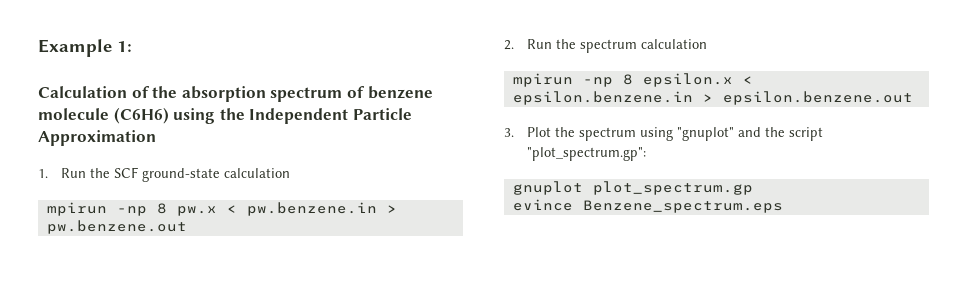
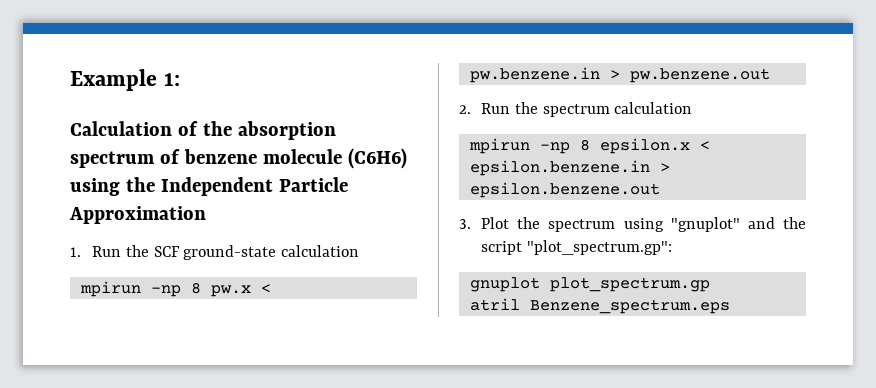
- evince Benzene_spectrum.eps
+ atril Benzene_spectrum.eps

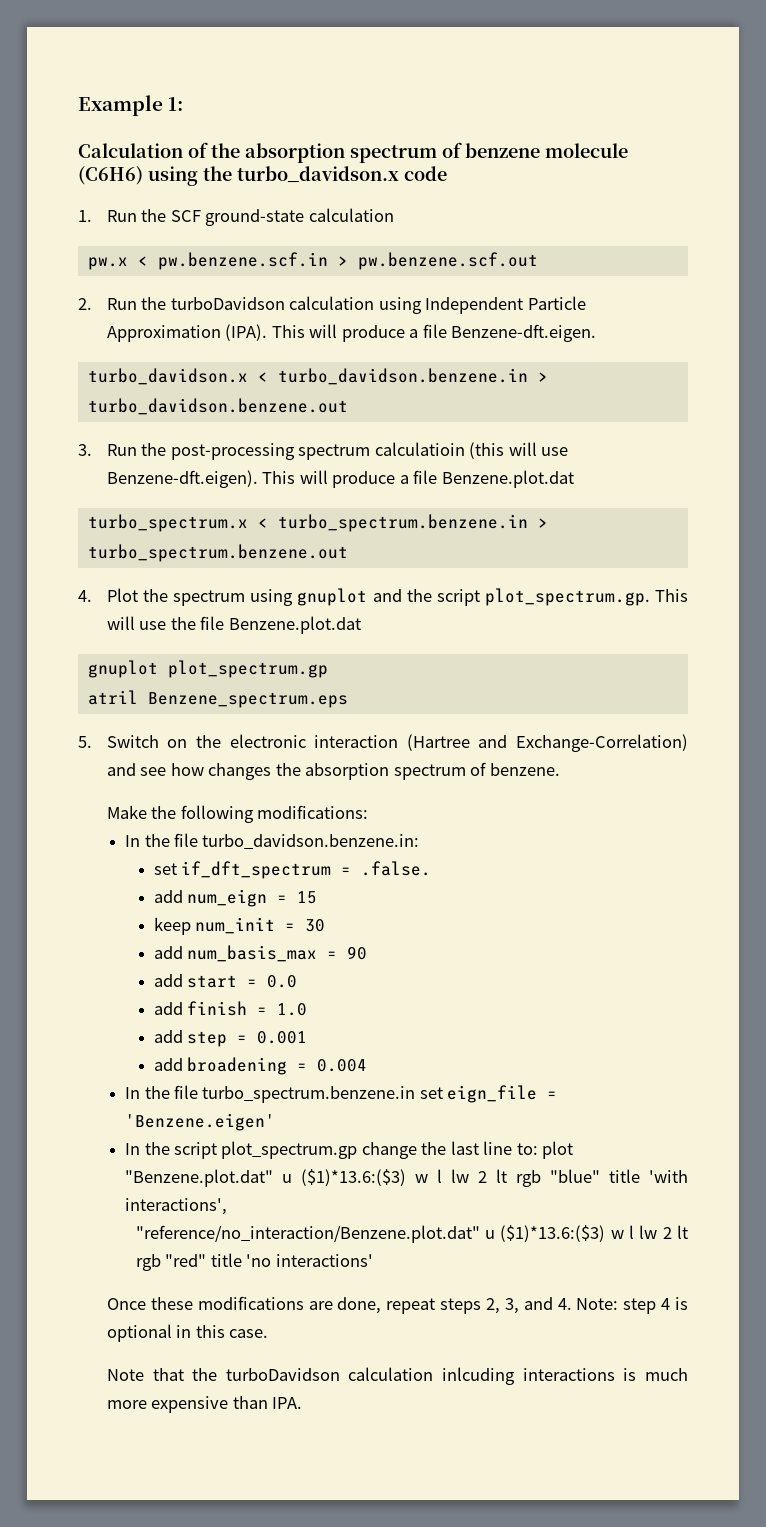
- Calculation of the absorption spectrum of benzene molecule (C6H6) using the Independent Particle Approximation
+ Calculation of the absorption spectrum of benzene molecule (C6H6) using the turbo_davidson.x code
- mpirun -np 8 pw.x < pw.benzene.in > pw.benzene.out
- 2. Run the spectrum calculation
- mpirun -np 8 epsilon.x < epsilon.benzene.in > epsilon.benzene.out
- 3. Plot the spectrum using "gnuplot" and the script "plot_spectrum.gp":
+ pw.x < pw.benzene.scf.in > pw.benzene.scf.out
+ 2. Run the turboDavidson calculation using Independent Particle Approximation (IPA). This will produce a file Benzene-dft.eigen.
+ turbo_davidson.x < turbo_davidson.benzene.in > turbo_davidson.benzene.out
+ 3. Run the post-processing spectrum calculatioin (this will use Benzene-dft.eigen). This will produce a file Benzene.plot.dat
+ turbo_spectrum.x < turbo_spectrum.benzene.in > turbo_spectrum.benzene.out
+ 4. Plot the spectrum using gnuplot and the script plot_spectrum.gp. This will use the file Benzene.plot.dat
  gnuplot plot_spectrum.gp
  atril Benzene_spectrum.eps
+ 5. Switch on the electronic interaction (Hartree and Exchange-Correlation) and see how changes the absorption spectrum of benzene.
+ Make the following modifications:
+ In the file turbo_davidson.benzene.in:
+ set if_dft_spectrum = .false.
+ add num_eign = 15
+ keep num_init = 30
+ add num_basis_max = 90
+ add start = 0.0
+ add finish = 1.0
+ add step = 0.001
+ add broadening = 0.004
+ In the file turbo_spectrum.benzene.in set eign_file = 'Benzene.eigen'
+ In the script plot_spectrum.gp change the last line to: plot "Benzene.plot.dat" u ($1)*13.6:($3) w l lw 2 lt rgb "blue" title 'with interactions',
+ "reference/no_interaction/Benzene.plot.dat" u ($1)*13.6:($3) w l lw 2 lt rgb "red" title 'no interactions'
+ Once these modifications are done, repeat steps 2, 3, and 4. Note: step 4 is optional in this case.
+ Note that the turboDavidson calculation inlcuding interactions is much more expensive than IPA.

